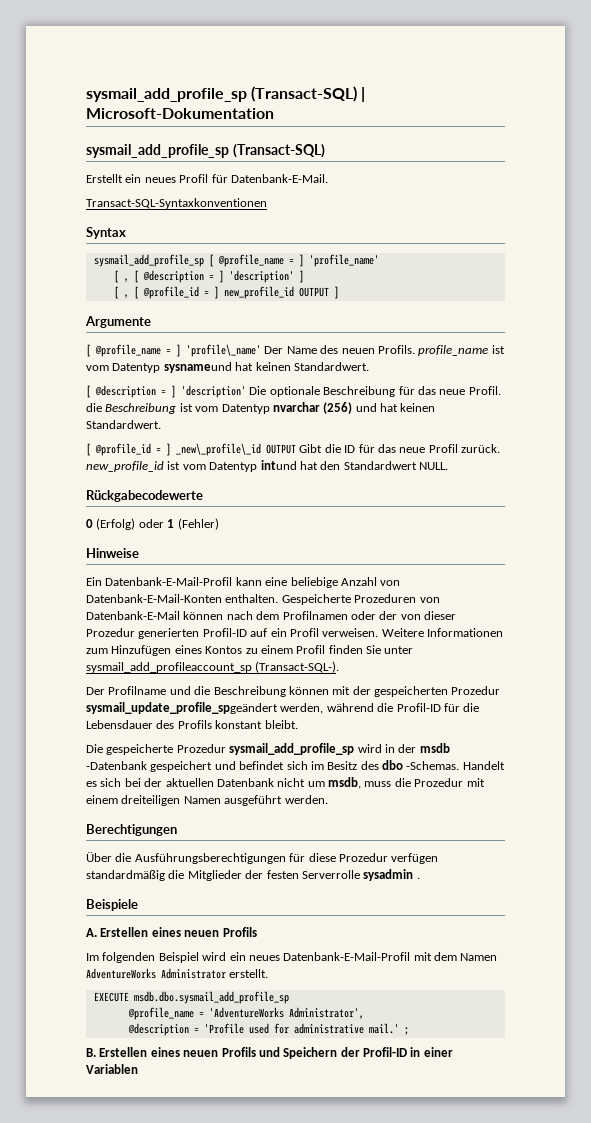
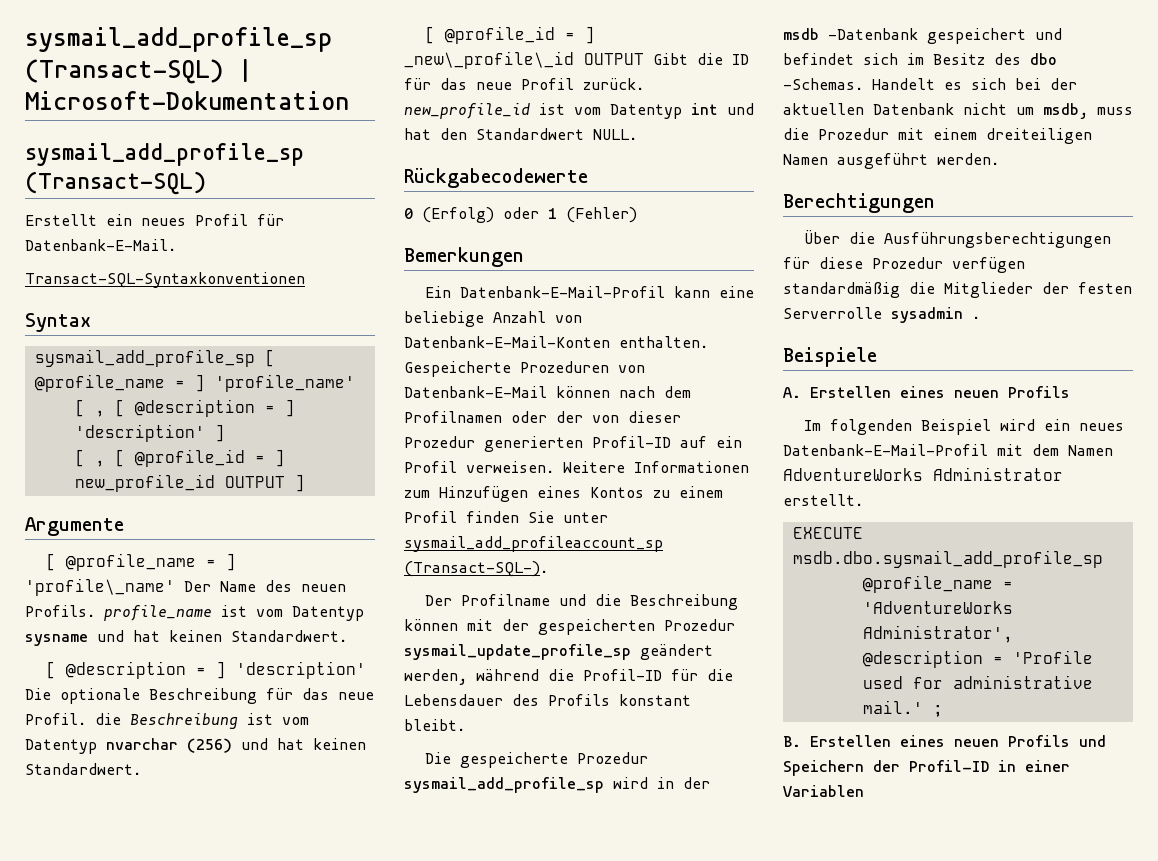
- [ @profile_name = ] 'profile\_name' Der Name des neuen Profils. profile_name ist vom Datentyp sysnameund hat keinen Standardwert.
+ [ @profile_name = ] 'profile\_name' Der Name des neuen Profils. profile_name ist vom Datentyp sysname und hat keinen Standardwert.
- [ @profile_id = ] _new\_profile\_id OUTPUT Gibt die ID für das neue Profil zurück. new_profile_id ist vom Datentyp intund hat den Standardwert NULL.
+ [ @profile_id = ] _new\_profile\_id OUTPUT Gibt die ID für das neue Profil zurück. new_profile_id ist vom Datentyp int und hat den Standardwert NULL.
- Hinweise
+ Bemerkungen
- Der Profilname und die Beschreibung können mit der gespeicherten Prozedur sysmail_update_profile_spgeändert werden, während die Profil-ID für die Lebensdauer des Profils konstant bleibt.
+ Der Profilname und die Beschreibung können mit der gespeicherten Prozedur sysmail_update_profile_sp geändert werden, während die Profil-ID für die Lebensdauer des Profils konstant bleibt.

